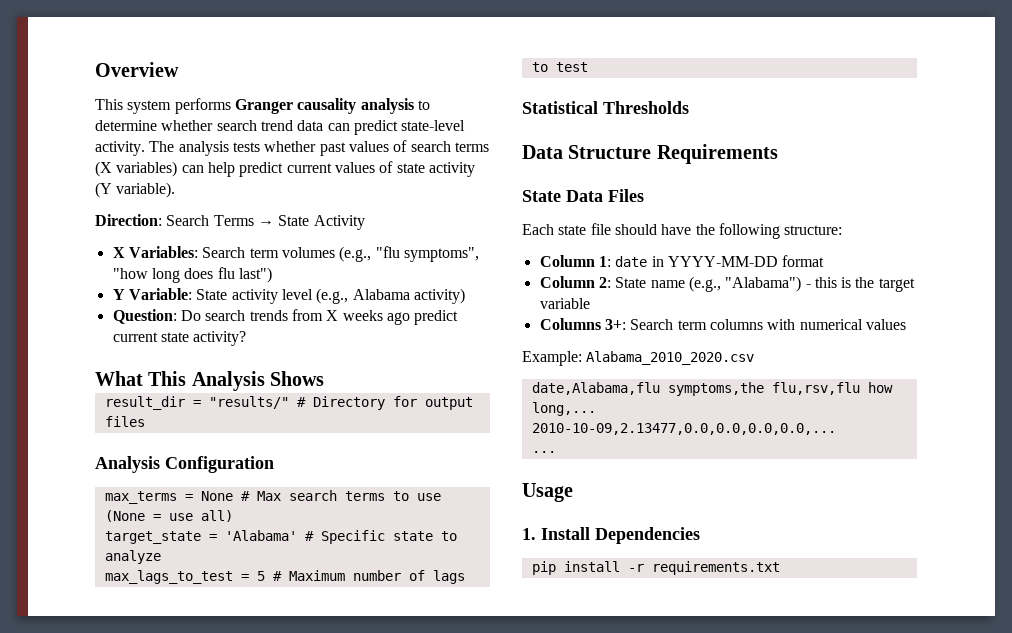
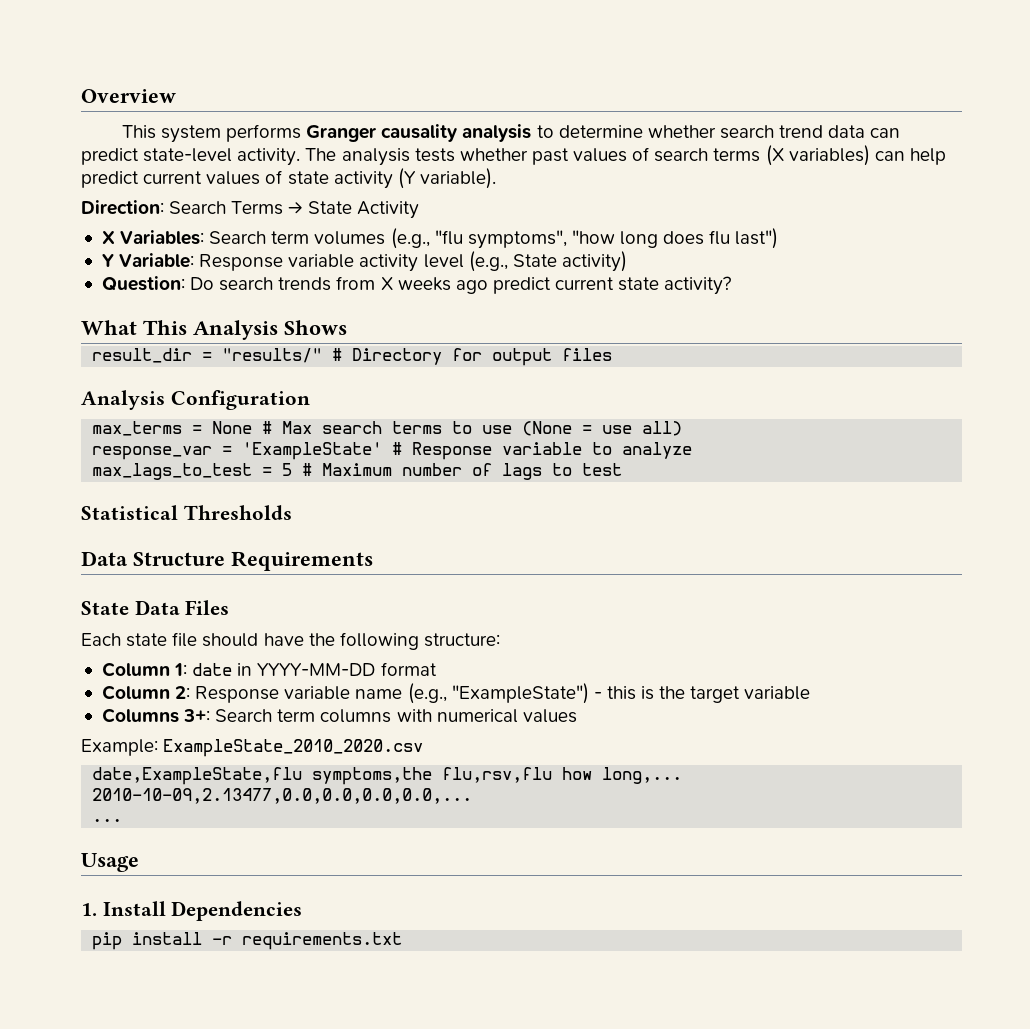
- Y Variable: State activity level (e.g., Alabama activity)
+ Y Variable: Response variable activity level (e.g., State activity)
- target_state = 'Alabama' # Specific state to analyze
+ response_var = 'ExampleState' # Response variable to analyze
- Column 2: State name (e.g., "Alabama") - this is the target variable
+ Column 2: Response variable name (e.g., "ExampleState") - this is the target variable
- Example: Alabama_2010_2020.csv
- date,Alabama,flu symptoms,the flu,rsv,flu how long,...
+ Example: ExampleState_2010_2020.csv
+ date,ExampleState,flu symptoms,the flu,rsv,flu how long,...

